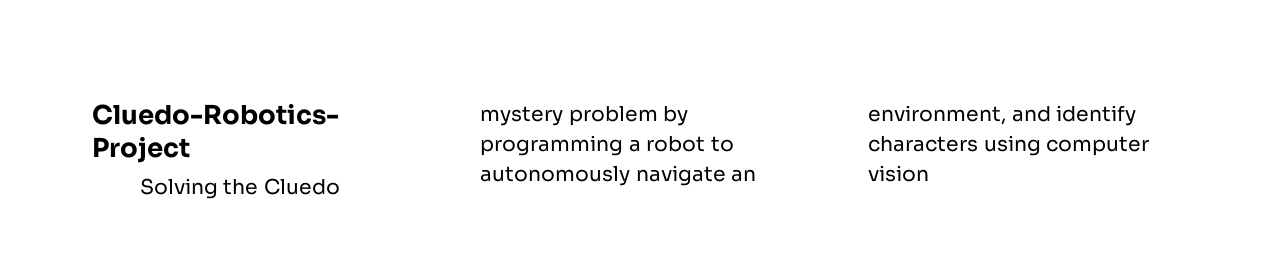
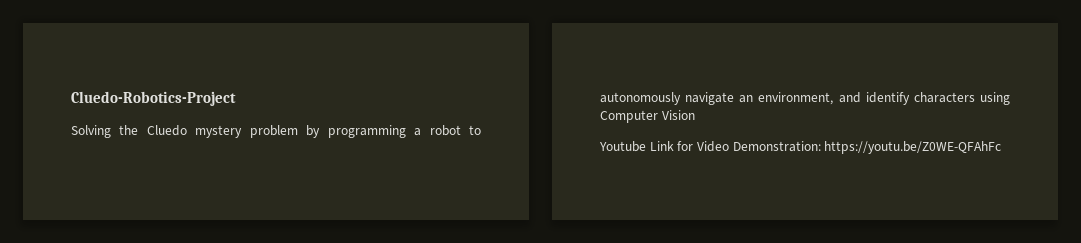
- Solving the Cluedo mystery problem by programming a robot to autonomously navigate an environment, and identify characters using computer vision
+ Solving the Cluedo mystery problem by programming a robot to autonomously navigate an environment, and identify characters using Computer Vision
+ Youtube Link for Video Demonstration: https://youtu.be/Z0WE-QFAhFc

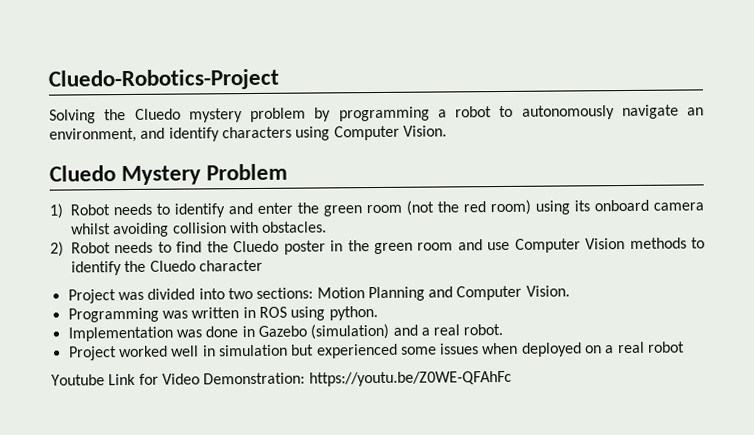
- Solving the Cluedo mystery problem by programming a robot to autonomously navigate an environment, and identify characters using Computer Vision
+ Solving the Cluedo mystery problem by programming a robot to autonomously navigate an environment, and identify characters using Computer Vision.
+ Cluedo Mystery Problem
+ 1) Robot needs to identify and enter the green room (not the red room) using its onboard camera whilst avoiding collision with obstacles.
+ 2) Robot needs to find the Cluedo poster in the green room and use Computer Vision methods to identify the Cluedo character
+ Project was divided into two sections: Motion Planning and Computer Vision.
+ Programming was written in ROS using python.
+ Implementation was done in Gazebo (simulation) and a real robot.
+ Project worked well in simulation but experienced some issues when deployed on a real robot

